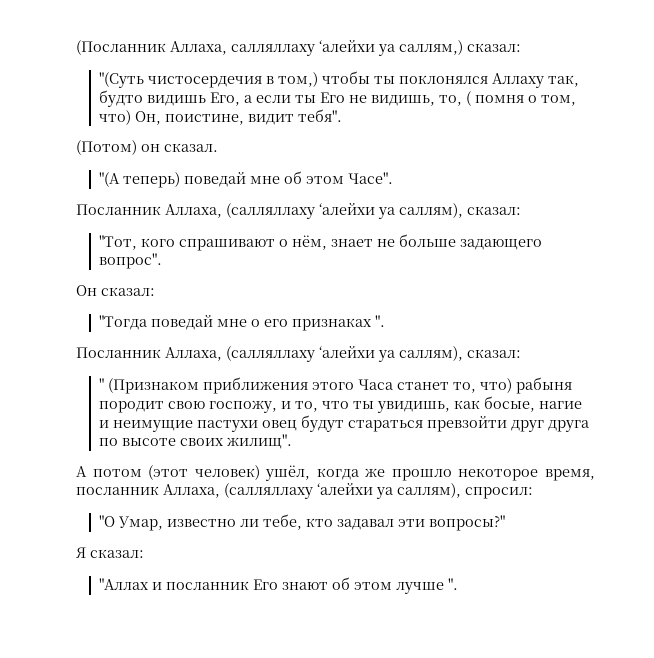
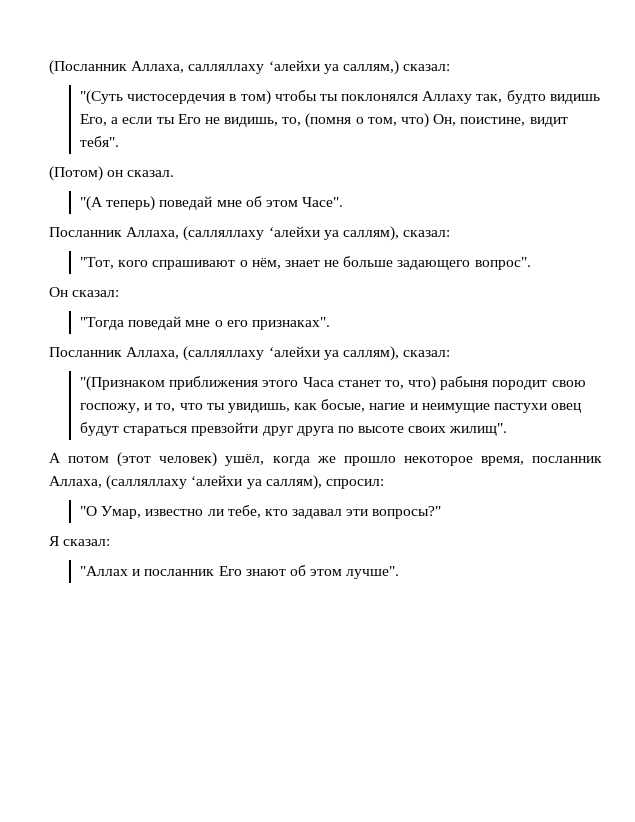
- "(Суть чистосердечия в том,) чтобы ты поклонялся Аллаху так, будто видишь Его, а если ты Его не видишь, тo, ( помня о том, что) Он, поистине, видит тебя".
+ "(Суть чистосердечия в том) чтобы ты поклонялся Аллаху так, будто видишь Его, а если ты Его не видишь, тo, (помня о том, что) Он, поистине, видит тебя".
- "Тогда поведай мне о его признаках ".
+ "Тогда поведай мне о его признаках".
  Посланник Аллаха, (салляллаху ‘алейхи уа саллям), сказал:
- " (Признаком приближения этого Часа станет то, что) рабыня породит свою госпожу, и то, что ты увидишь, как босые, нагие и неимущие пастухи овец будут стараться превзойти друг друга по высоте своих жилищ".
+ "(Признаком приближения этого Часа станет то, что) рабыня породит свою госпожу, и то, что ты увидишь, как босые, нагие и неимущие пастухи овец будут стараться превзойти друг друга по высоте своих жилищ".
- "Аллах и посланник Его знают об этом лучше ".
+ "Аллах и посланник Его знают об этом лучше".

